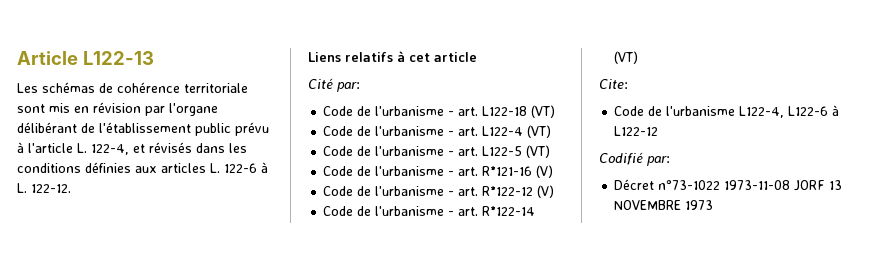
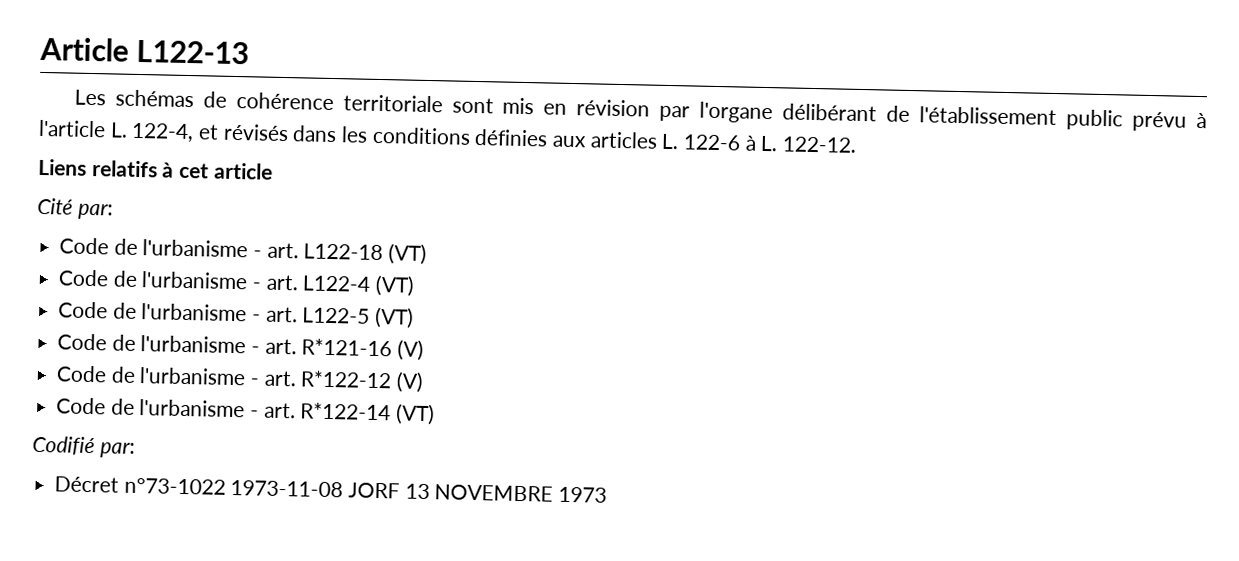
- Cite:
- Code de l'urbanisme L122-4, L122-6 à L122-12

